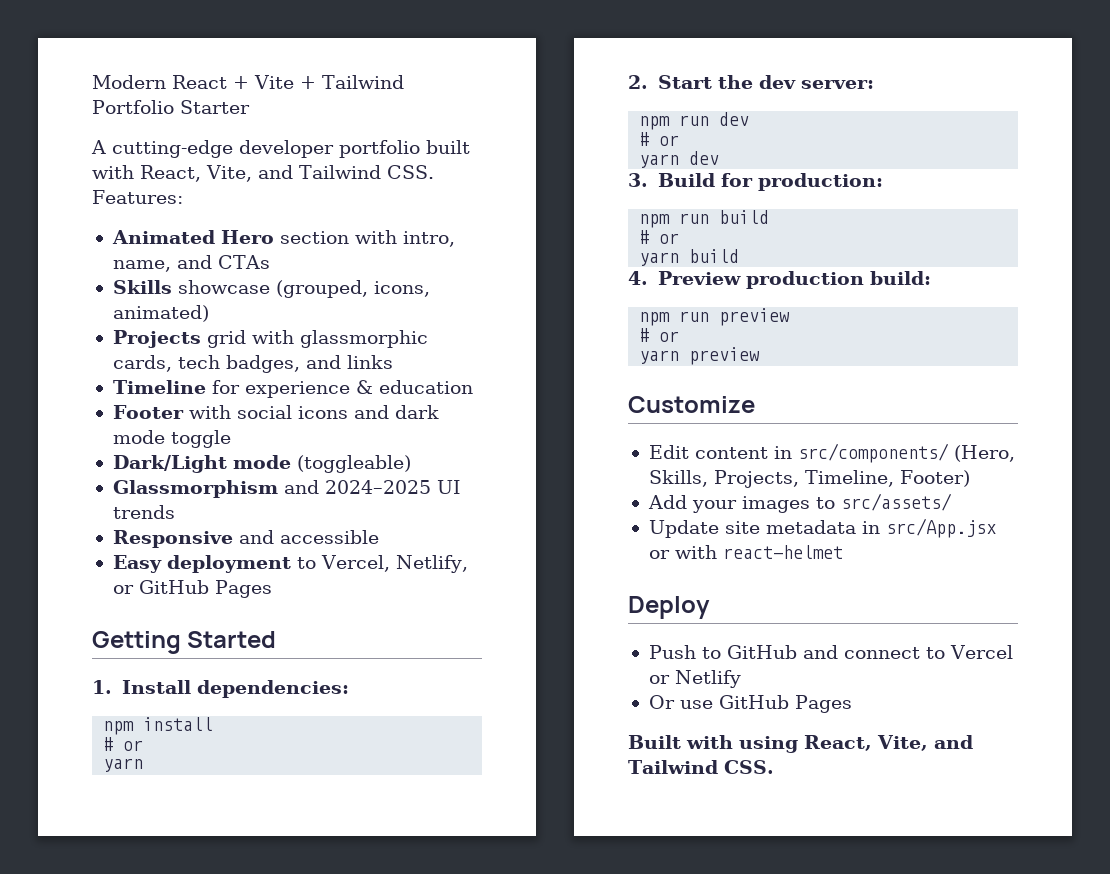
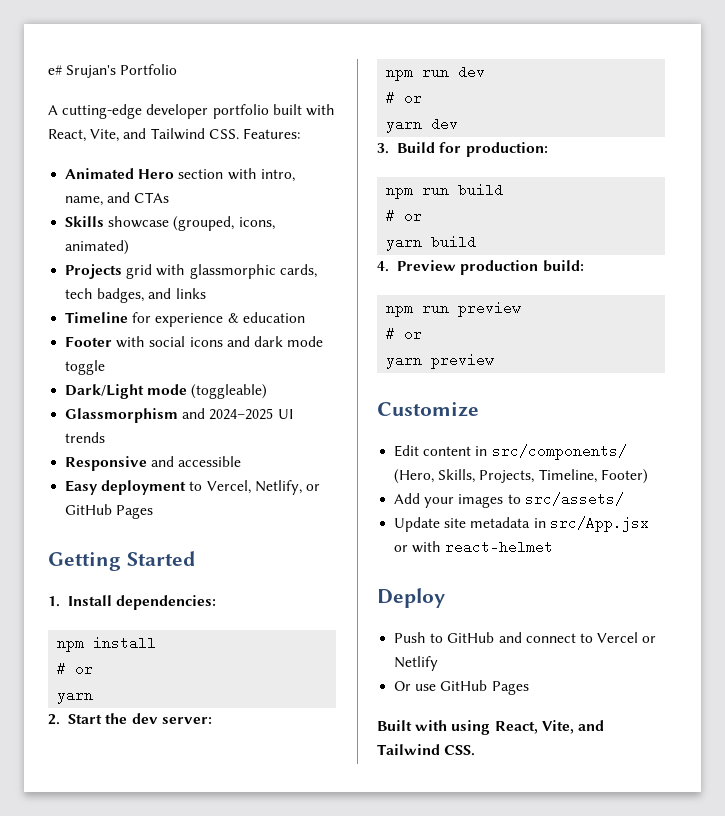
- Modern React + Vite + Tailwind Portfolio Starter
+ e# Srujan's Portfolio

